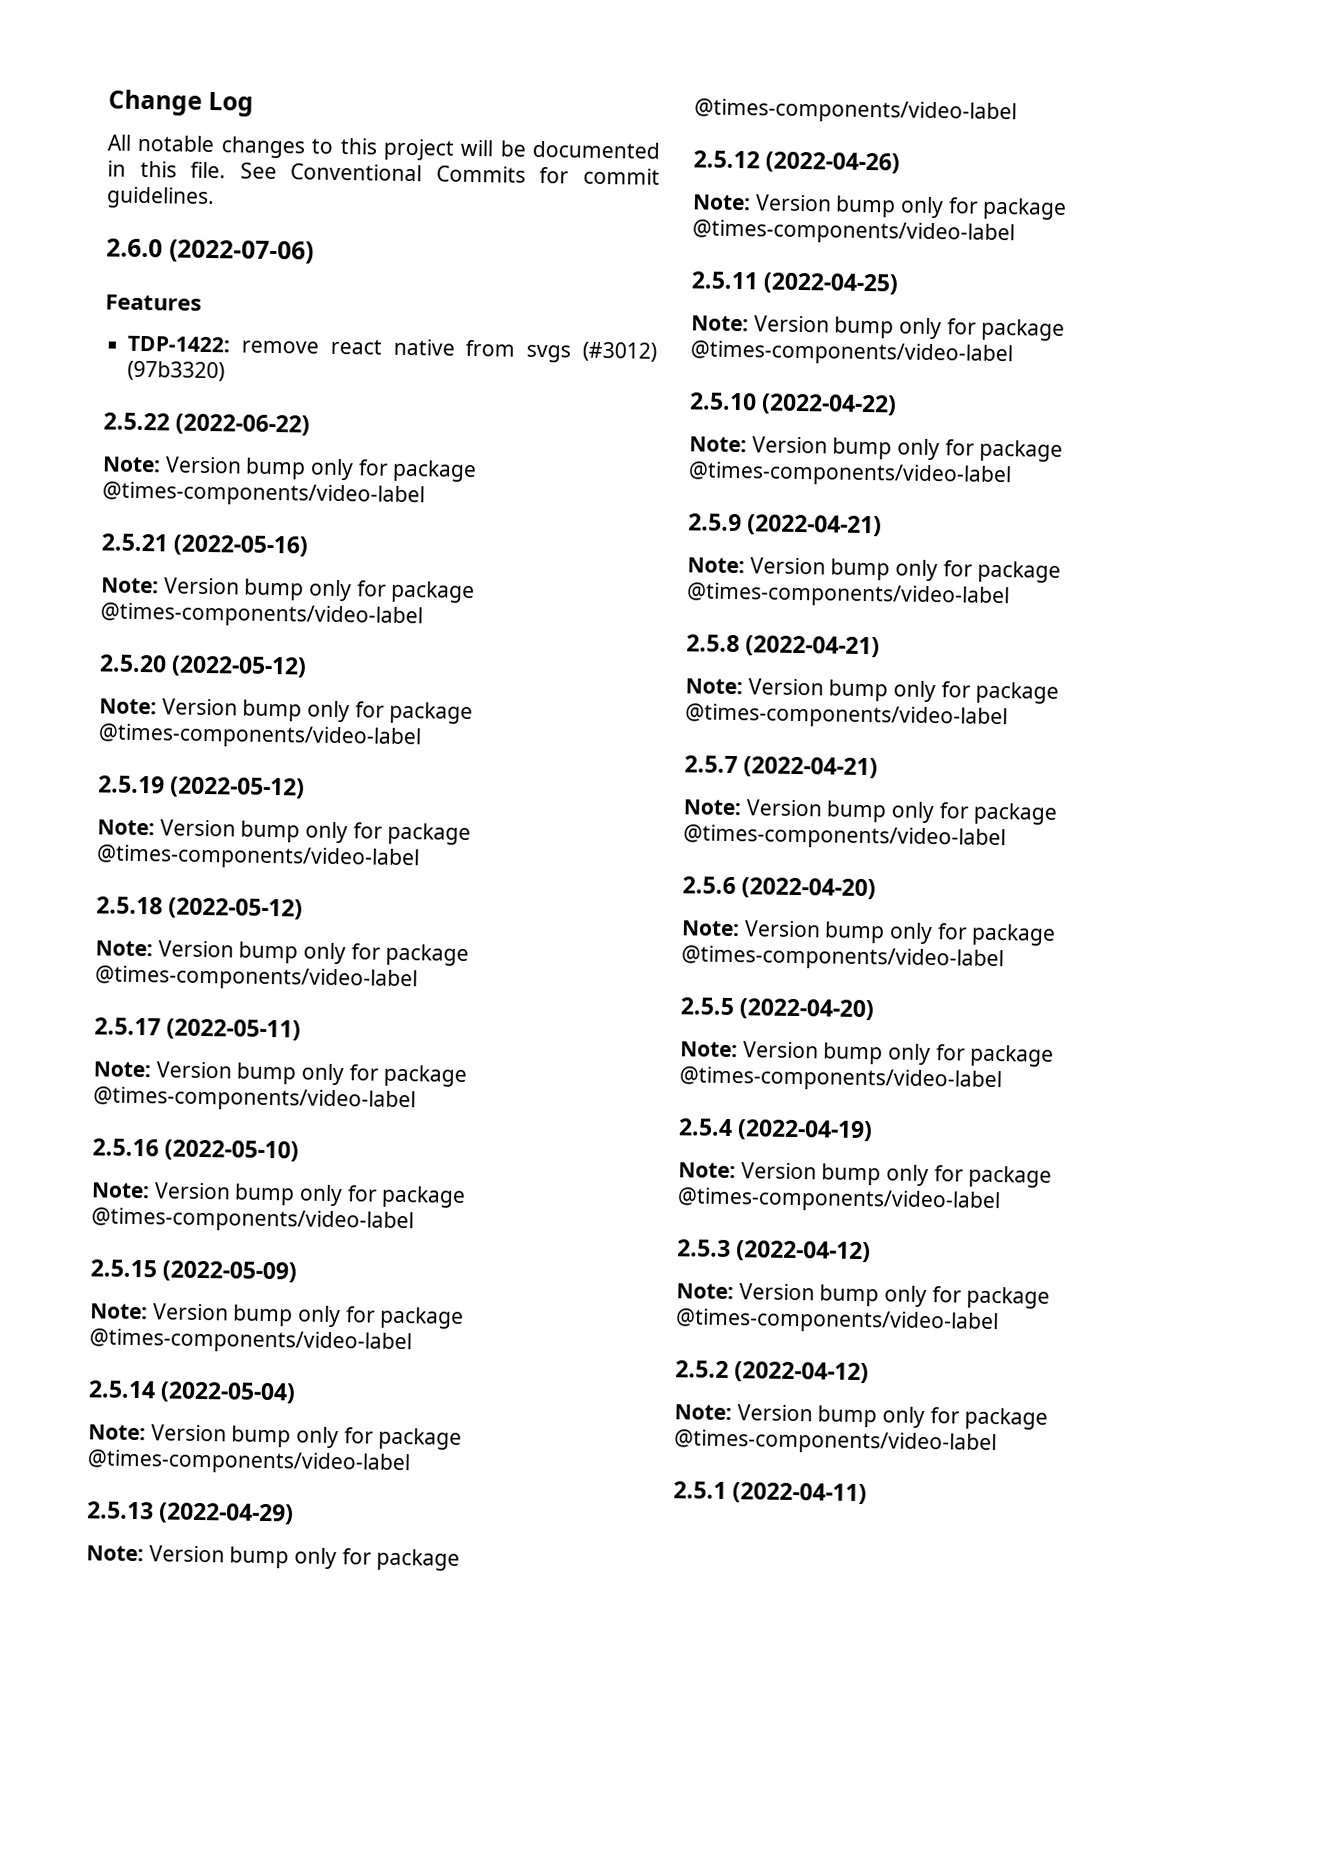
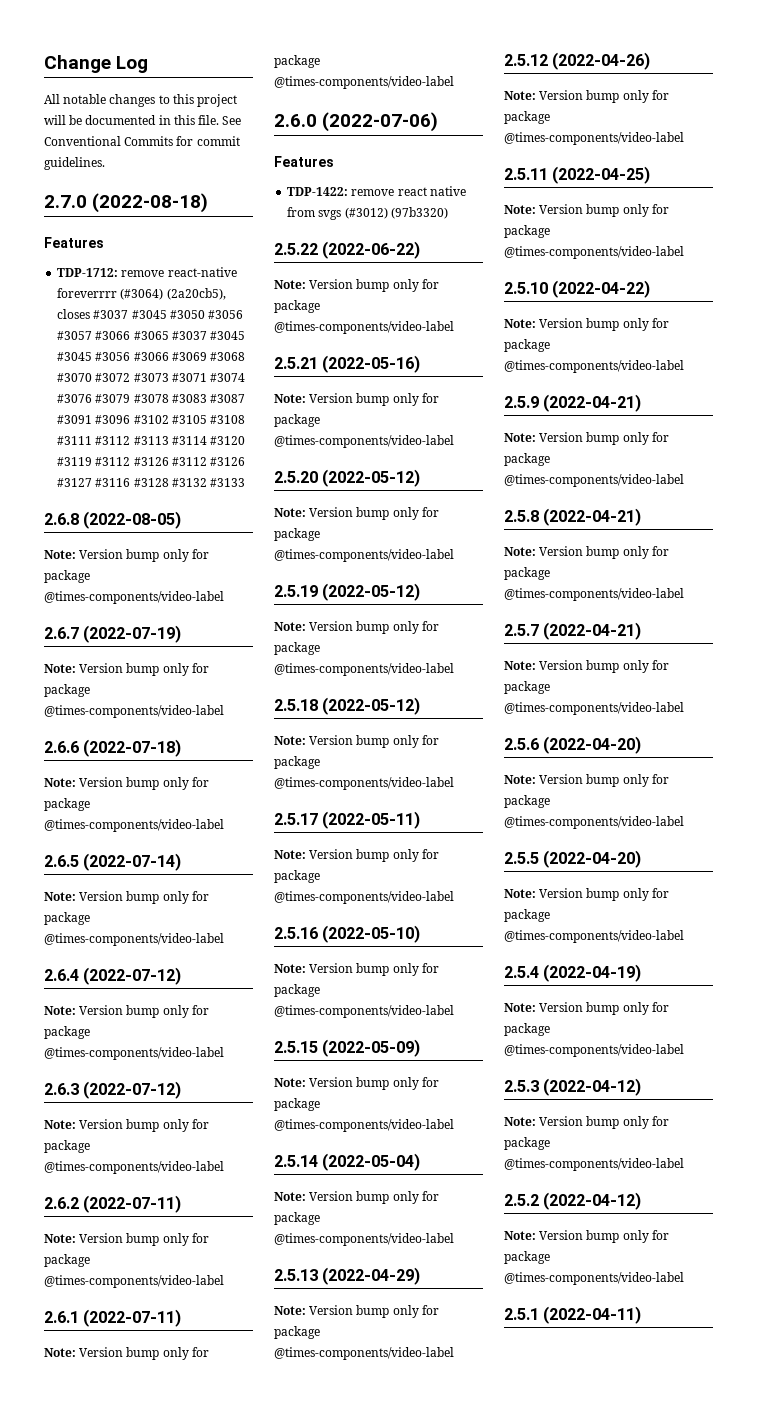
+ 2.7.0 (2022-08-18)
+ Features
+ TDP-1712: remove react-native foreverrrr (#3064) (2a20cb5), closes #3037 #3045 #3050 #3056 #3057 #3066 #3065 #3037 #3045 #3045 #3056 #3066 #3069 #3068 #3070 #3072 #3073 #3071 #3074 #3076 #3079 #3078 #3083 #3087 #3091 #3096 #3102 #3105 #3108 #3111 #3112 #3113 #3114 #3120 #3119 #3112 #3126 #3112 #3126 #3127 #3116 #3128 #3132 #3133
+ 2.6.8 (2022-08-05)
+ Note: Version bump only for package @times-components/video-label
+ 2.6.7 (2022-07-19)
+ Note: Version bump only for package @times-components/video-label
+ 2.6.6 (2022-07-18)
+ Note: Version bump only for package @times-components/video-label
+ 2.6.5 (2022-07-14)
+ Note: Version bump only for package @times-components/video-label
+ 2.6.4 (2022-07-12)
+ Note: Version bump only for package @times-components/video-label
+ 2.6.3 (2022-07-12)
+ Note: Version bump only for package @times-components/video-label
+ 2.6.2 (2022-07-11)
+ Note: Version bump only for package @times-components/video-label
+ 2.6.1 (2022-07-11)
+ Note: Version bump only for package @times-components/video-label

